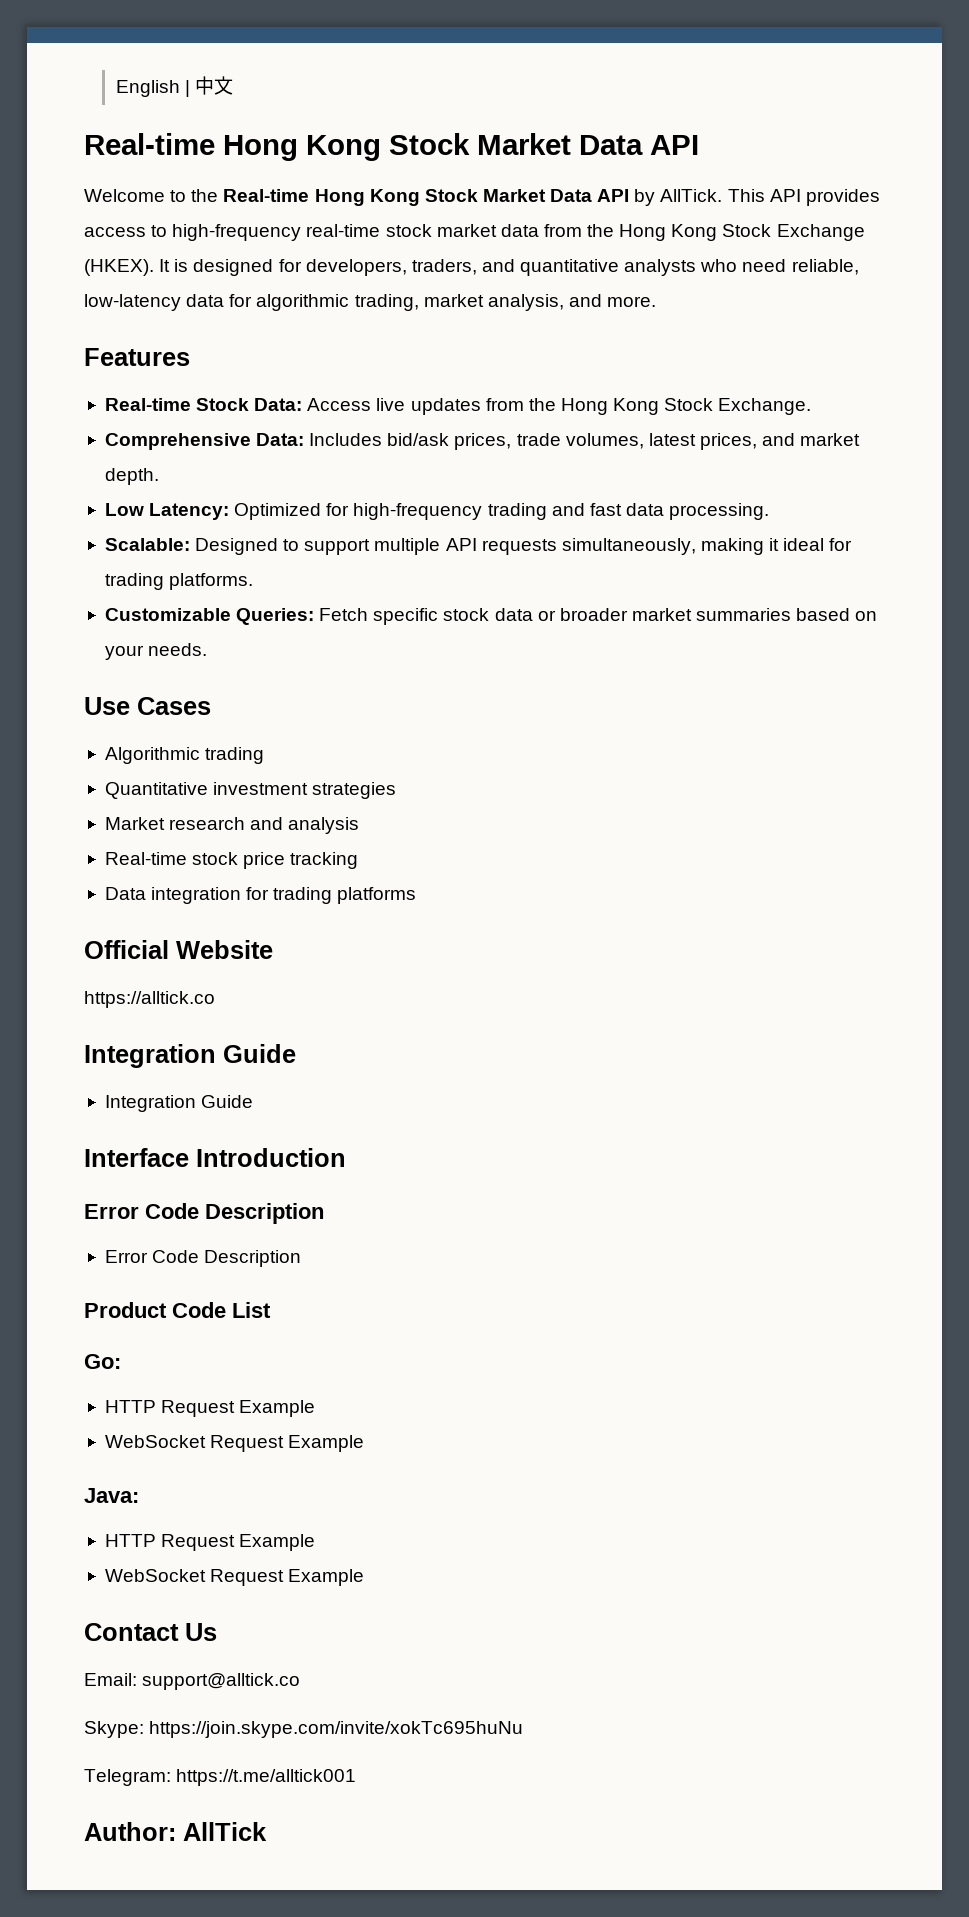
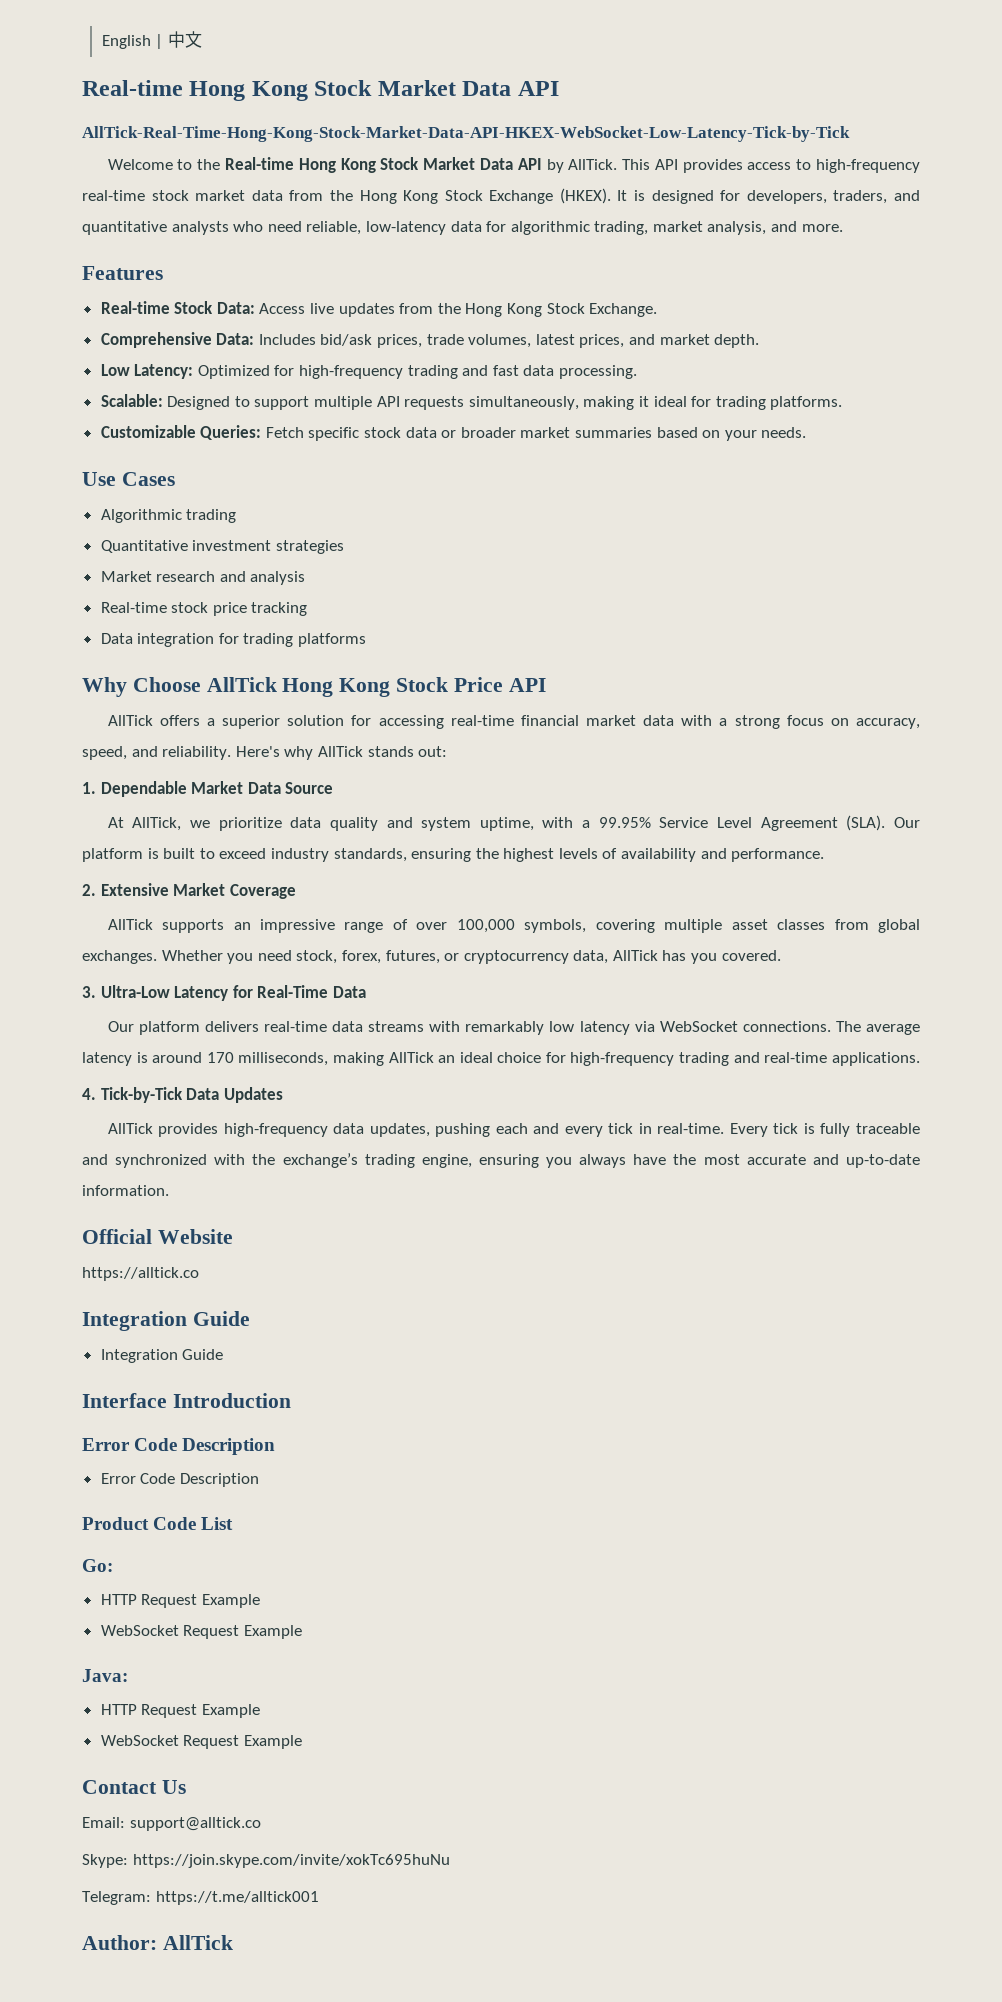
+ AllTick-Real-Time-Hong-Kong-Stock-Market-Data-API-HKEX-WebSocket-Low-Latency-Tick-by-Tick
+ Why Choose AllTick Hong Kong Stock Price API
+ AllTick offers a superior solution for accessing real-time financial market data with a strong focus on accuracy, speed, and reliability. Here's why AllTick stands out:
+ 1. Dependable Market Data Source
+ At AllTick, we prioritize data quality and system uptime, with a 99.95% Service Level Agreement (SLA). Our platform is built to exceed industry standards, ensuring the highest levels of availability and performance.
+ 2. Extensive Market Coverage
+ AllTick supports an impressive range of over 100,000 symbols, covering multiple asset classes from global exchanges. Whether you need stock, forex, futures, or cryptocurrency data, AllTick has you covered.
+ 3. Ultra-Low Latency for Real-Time Data
+ Our platform delivers real-time data streams with remarkably low latency via WebSocket connections. The average latency is around 170 milliseconds, making AllTick an ideal choice for high-frequency trading and real-time applications.
+ 4. Tick-by-Tick Data Updates
+ AllTick provides high-frequency data updates, pushing each and every tick in real-time. Every tick is fully traceable and synchronized with the exchange’s trading engine, ensuring you always have the most accurate and up-to-date information.

